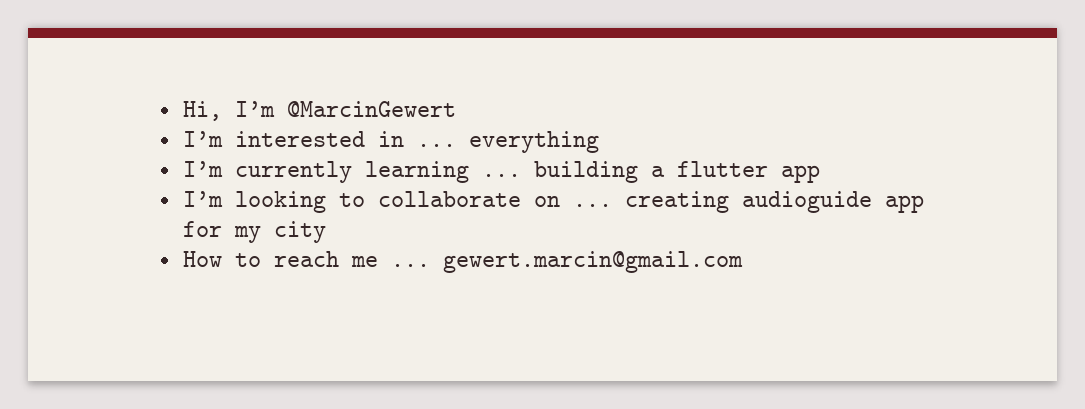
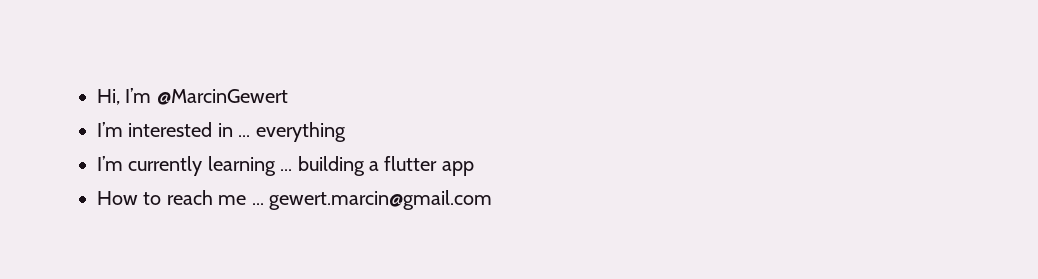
- I’m looking to collaborate on ... creating audioguide app for my city

